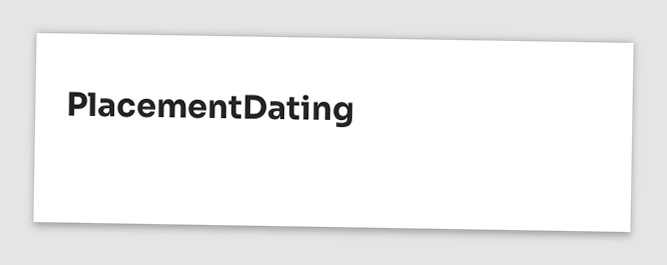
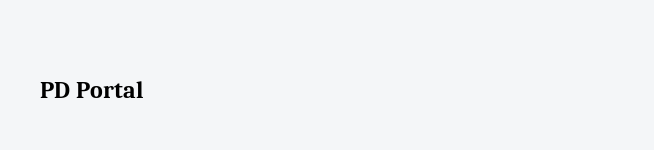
- PlacementDating
+ PD Portal

